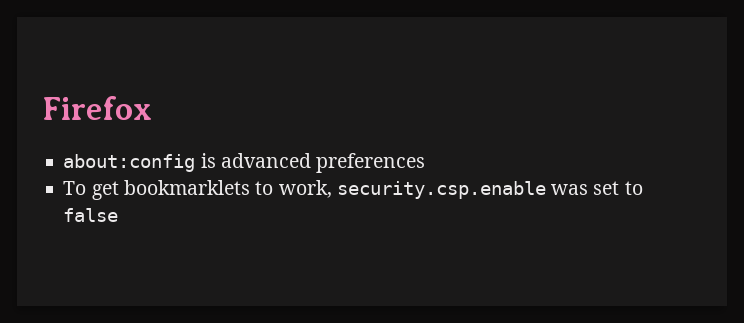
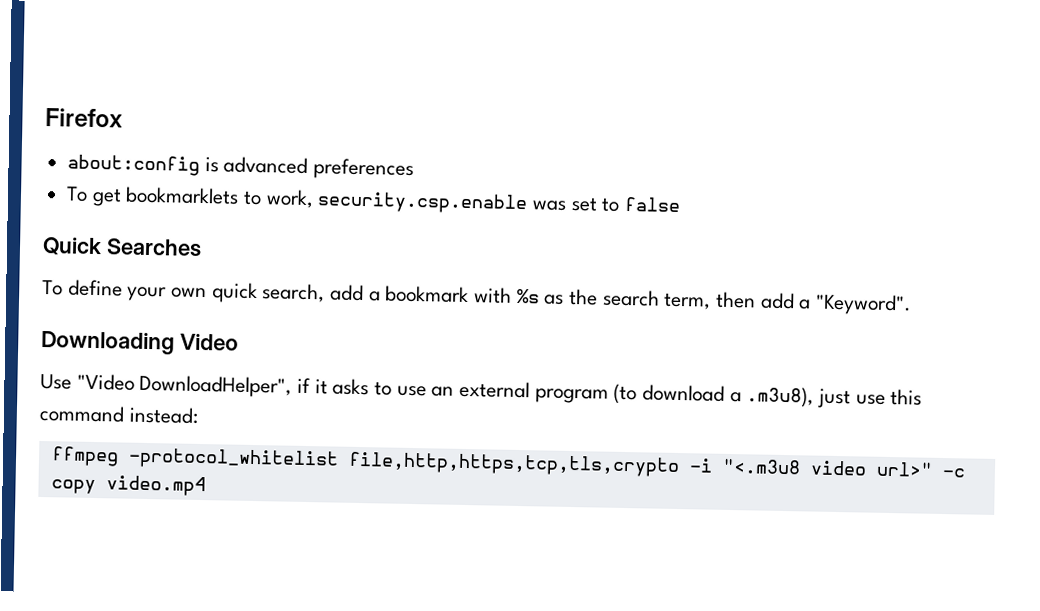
+ Quick Searches
+ To define your own quick search, add a bookmark with %s as the search term, then add a "Keyword".
+ Downloading Video
+ Use "Video DownloadHelper", if it asks to use an external program (to download a .m3u8), just use this command instead:
+ ffmpeg -protocol_whitelist file,http,https,tcp,tls,crypto -i "<.m3u8 video url>" -c copy video.mp4

